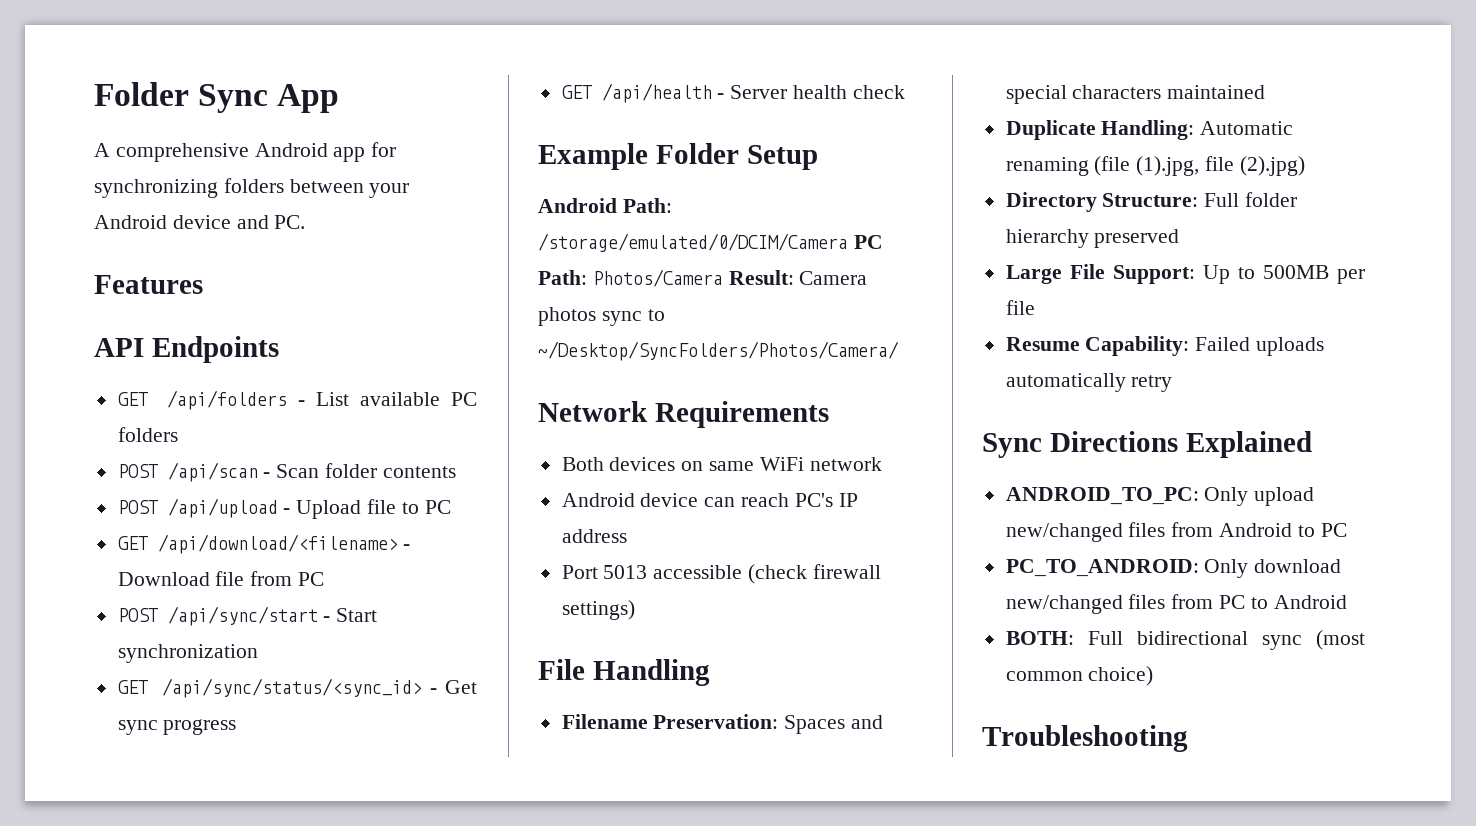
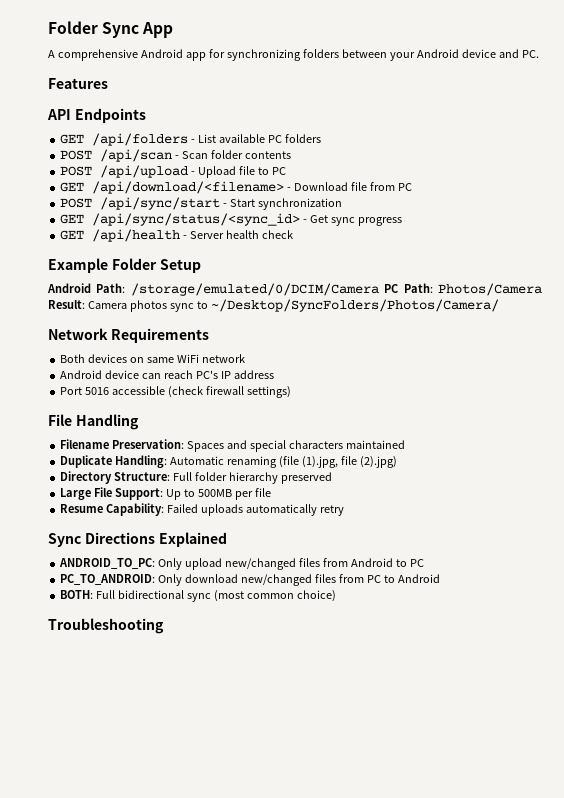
- Port 5013 accessible (check firewall settings)
+ Port 5016 accessible (check firewall settings)

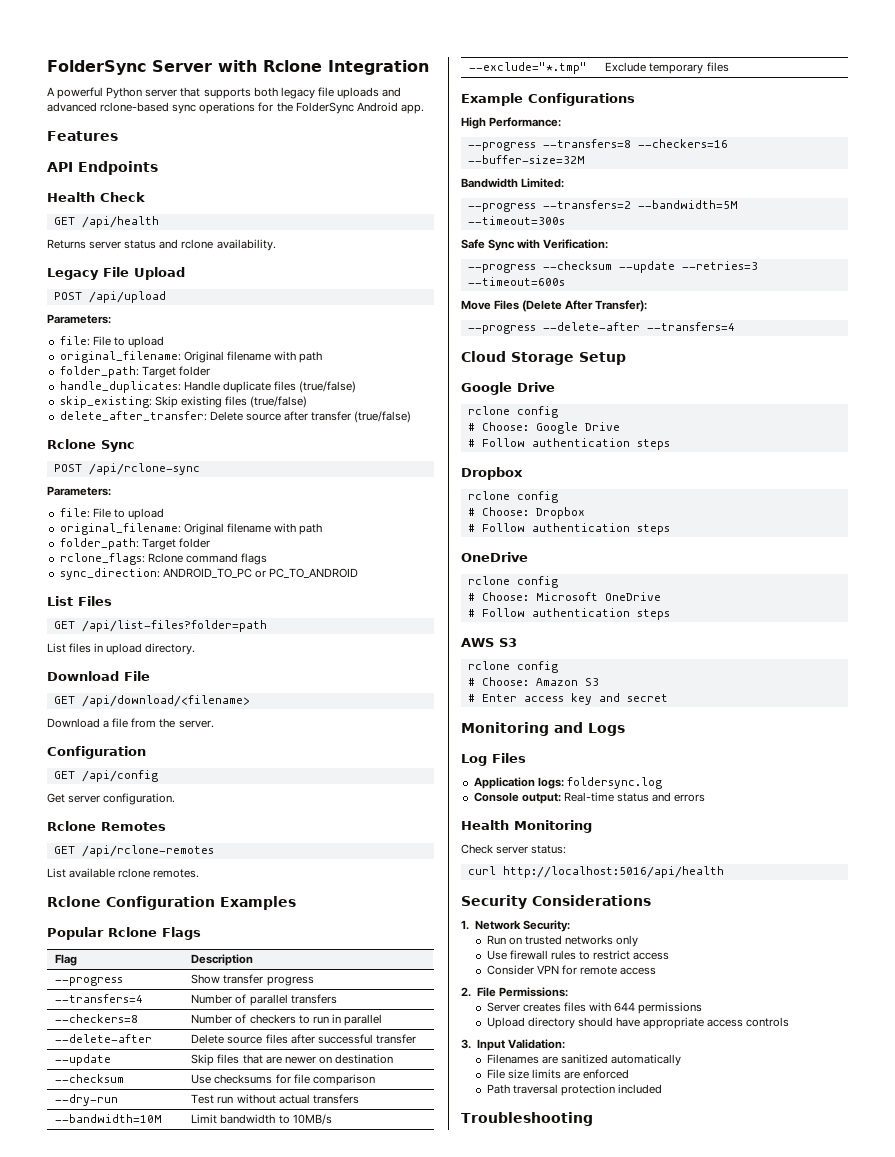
- Folder Sync App
- A comprehensive Android app for synchronizing folders between your Android device and PC.
+ FolderSync Server with Rclone Integration
+ A powerful Python server that supports both legacy file uploads and advanced rclone-based sync operations for the FolderSync Android app.
- GET /api/folders - List available PC folders
- POST /api/scan - Scan folder contents
- POST /api/upload - Upload file to PC
- GET /api/download/<filename> - Download file from PC
- POST /api/sync/start - Start synchronization
- GET /api/sync/status/<sync_id> - Get sync progress
- GET /api/health - Server health check
- Example Folder Setup
- Android Path: /storage/emulated/0/DCIM/Camera PC Path: Photos/Camera Result: Camera photos sync to ~/Desktop/SyncFolders/Photos/Camera/
- Network Requirements
- Both devices on same WiFi network
- Android device can reach PC's IP address
- Port 5016 accessible (check firewall settings)
- File Handling
- Filename Preservation: Spaces and special characters maintained
- Duplicate Handling: Automatic renaming (file (1).jpg, file (2).jpg)
- Directory Structure: Full folder hierarchy preserved
- Large File Support: Up to 500MB per file
- Resume Capability: Failed uploads automatically retry
- Sync Directions Explained
- ANDROID_TO_PC: Only upload new/changed files from Android to PC
- PC_TO_ANDROID: Only download new/changed files from PC to Android
- BOTH: Full bidirectional sync (most common choice)
+ Health Check
+ GET /api/health
+ Returns server status and rclone availability.
+ Legacy File Upload
+ POST /api/upload
+ Parameters:
+ file: File to upload
+ original_filename: Original filename with path
+ folder_path: Target folder
+ handle_duplicates: Handle duplicate files (true/false)
+ skip_existing: Skip existing files (true/false)
+ delete_after_transfer: Delete source after transfer (true/false)
+ Rclone Sync
+ POST /api/rclone-sync
+ Parameters:
+ file: File to upload
+ original_filename: Original filename with path
+ folder_path: Target folder
+ rclone_flags: Rclone command flags
+ sync_direction: ANDROID_TO_PC or PC_TO_ANDROID
+ List Files
+ GET /api/list-files?folder=path
+ List files in upload directory.
+ Download File
+ GET /api/download/<filename>
+ Download a file from the server.
+ Configuration
+ GET /api/config
+ Get server configuration.
+ Rclone Remotes
+ GET /api/rclone-remotes
+ List available rclone remotes.
+ Rclone Configuration Examples
+ Popular Rclone Flags
+ Flag | Description
+ --progress | Show transfer progress
+ --transfers=4 | Number of parallel transfers
+ --checkers=8 | Number of checkers to run in parallel
+ --delete-after | Delete source files after successful transfer
+ --update | Skip files that are newer on destination
+ --checksum | Use checksums for file comparison
+ --dry-run | Test run without actual transfers
+ --bandwidth=10M | Limit bandwidth to 10MB/s
+ --exclude="*.tmp" | Exclude temporary files
+ Example Configurations
+ High Performance:
+ --progress --transfers=8 --checkers=16 --buffer-size=32M
+ Bandwidth Limited:
+ --progress --transfers=2 --bandwidth=5M --timeout=300s
+ Safe Sync with Verification:
+ --progress --checksum --update --retries=3 --timeout=600s
+ Move Files (Delete After Transfer):
+ --progress --delete-after --transfers=4
+ Cloud Storage Setup
+ Google Drive
+ rclone config
+ # Choose: Google Drive
+ # Follow authentication steps
+ Dropbox
+ rclone config
+ # Choose: Dropbox
+ # Follow authentication steps
+ OneDrive
+ rclone config
+ # Choose: Microsoft OneDrive
+ # Follow authentication steps
+ AWS S3
+ rclone config
+ # Choose: Amazon S3
+ # Enter access key and secret
+ Monitoring and Logs
+ Log Files
+ Application logs: foldersync.log
+ Console output: Real-time status and errors
+ Health Monitoring
+ Check server status:
+ curl http://localhost:5016/api/health
+ Security Considerations
+ 1. Network Security:
+ Run on trusted networks only
+ Use firewall rules to restrict access
+ Consider VPN for remote access
+ 2. File Permissions:
+ Server creates files with 644 permissions
+ Upload directory should have appropriate access controls
+ 3. Input Validation:
+ Filenames are sanitized automatically
+ File size limits are enforced
+ Path traversal protection included

